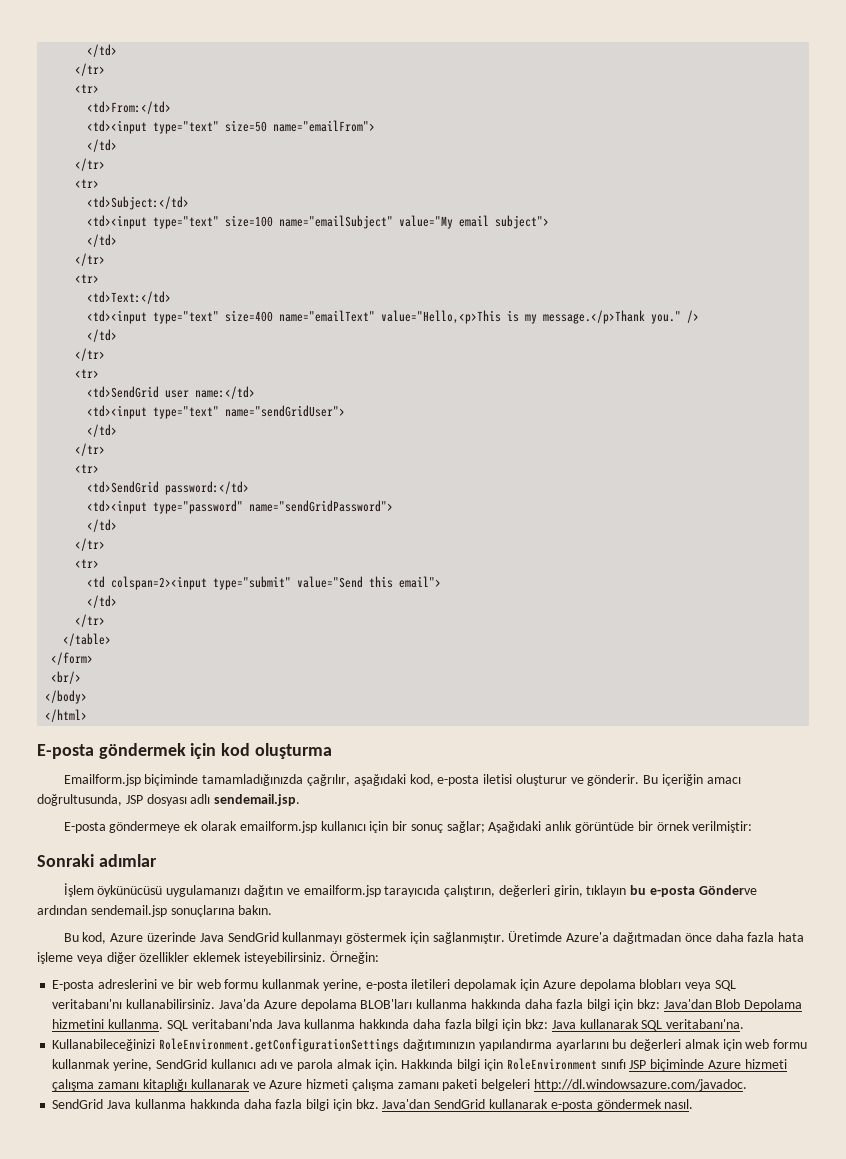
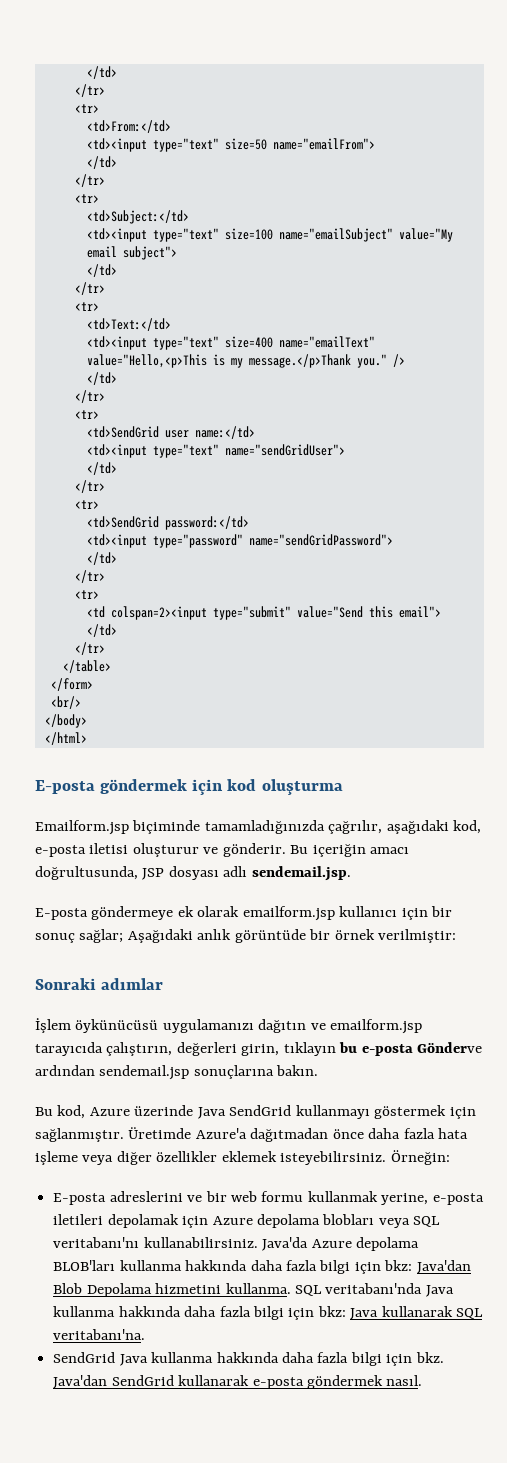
- Kullanabileceğinizi RoleEnvironment.getConfigurationSettings dağıtımınızın yapılandırma ayarlarını bu değerleri almak için web formu kullanmak yerine, SendGrid kullanıcı adı ve parola almak için. Hakkında bilgi için RoleEnvironment sınıfı JSP biçiminde Azure hizmeti çalışma zamanı kitaplığı kullanarak ve Azure hizmeti çalışma zamanı paketi belgeleri http://dl.windowsazure.com/javadoc.

